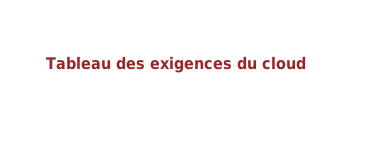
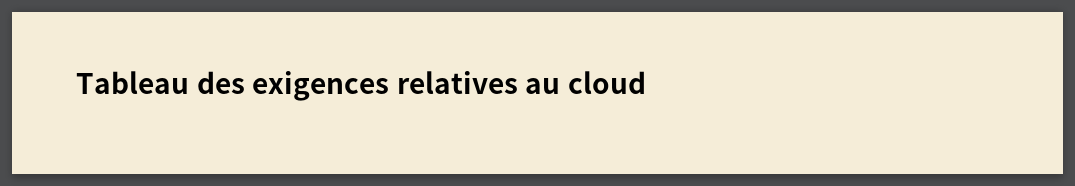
- Tableau des exigences du cloud
+ Tableau des exigences relatives au cloud

